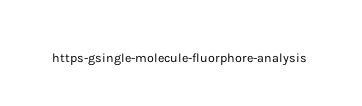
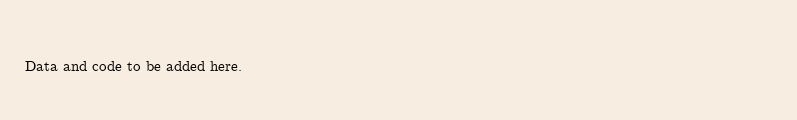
- https-gsingle-molecule-fluorphore-analysis
+ Data and code to be added here.

